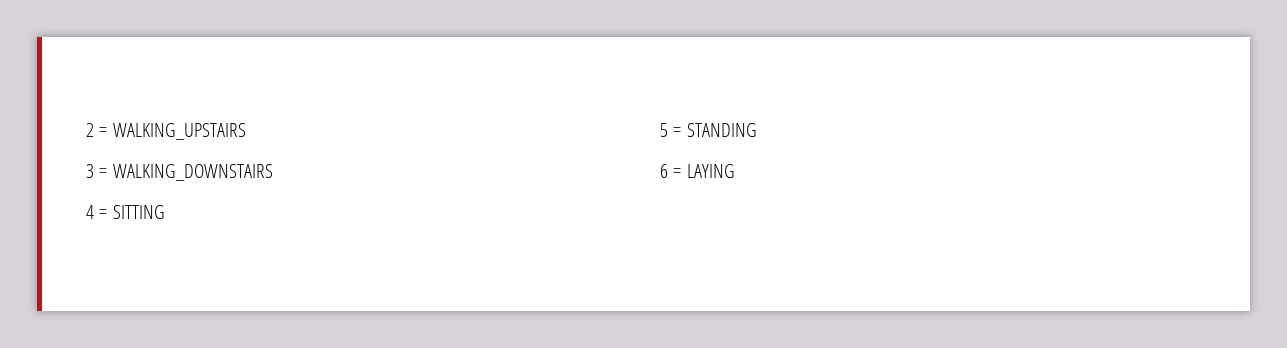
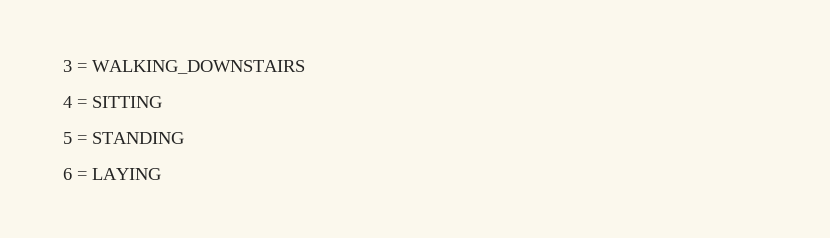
- 2 = WALKING_UPSTAIRS

